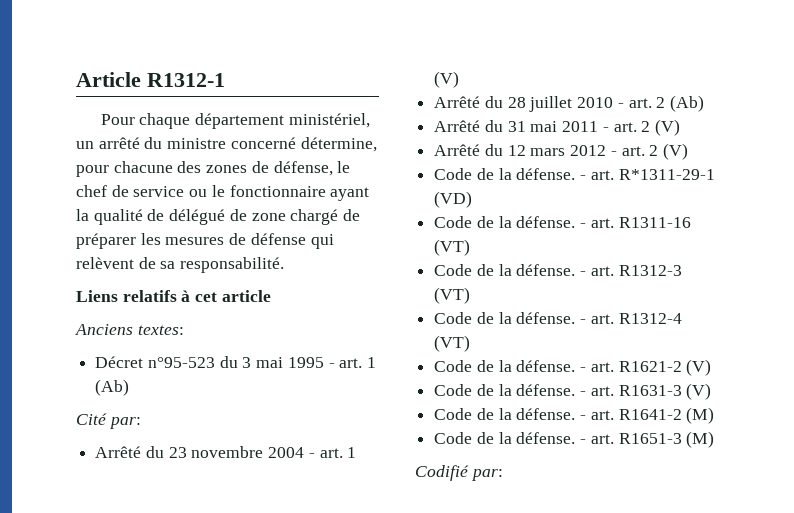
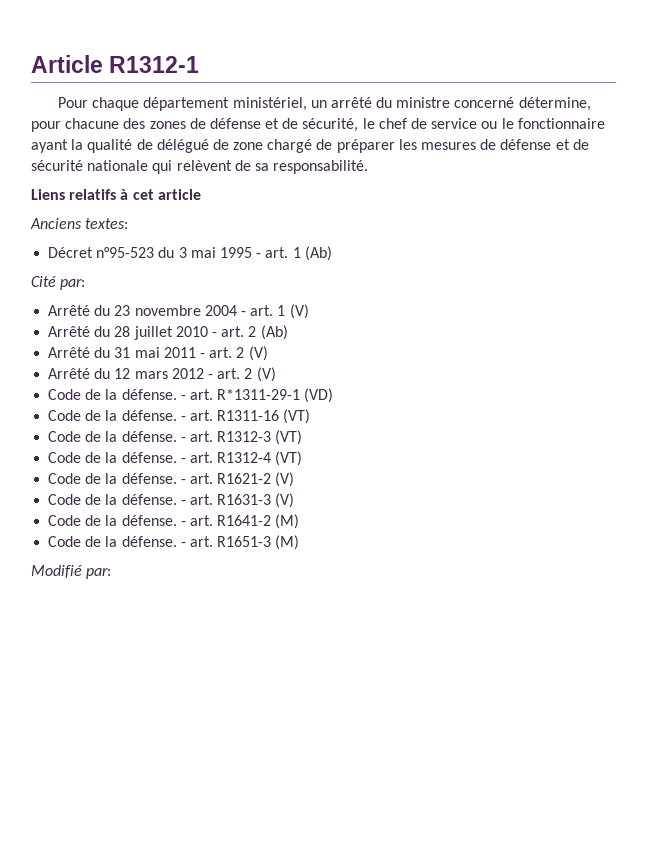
- Pour chaque département ministériel, un arrêté du ministre concerné détermine, pour chacune des zones de défense, le chef de service ou le fonctionnaire ayant la qualité de délégué de zone chargé de préparer les mesures de défense qui relèvent de sa responsabilité.
+ Pour chaque département ministériel, un arrêté du ministre concerné détermine, pour chacune des zones de défense et de sécurité, le chef de service ou le fonctionnaire ayant la qualité de délégué de zone chargé de préparer les mesures de défense et de sécurité nationale qui relèvent de sa responsabilité.
- Codifié par:
+ Modifié par:

